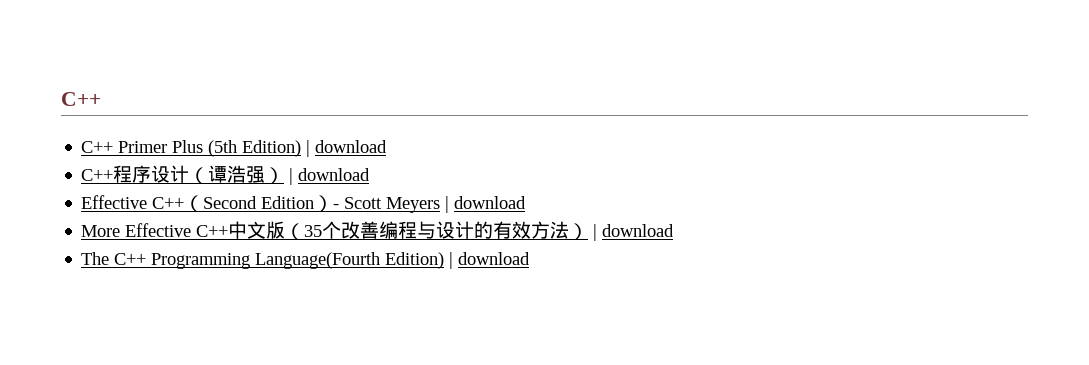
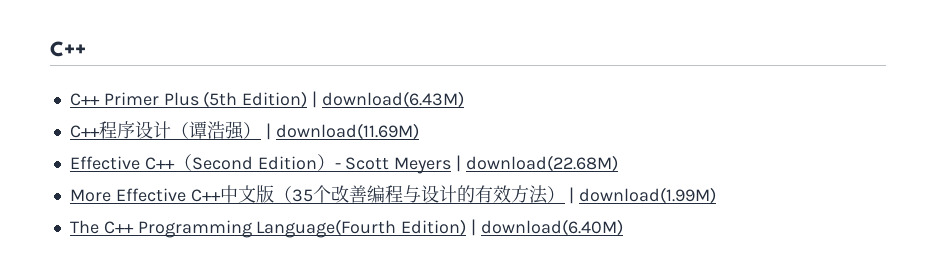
- C++ Primer Plus (5th Edition) | download
+ C++ Primer Plus (5th Edition) | download(6.43M)
- C++程序设计（谭浩强） | download
+ C++程序设计（谭浩强） | download(11.69M)
- Effective C++（Second Edition）- Scott Meyers | download
+ Effective C++（Second Edition）- Scott Meyers | download(22.68M)
- More Effective C++中文版（35个改善编程与设计的有效方法） | download
+ More Effective C++中文版（35个改善编程与设计的有效方法） | download(1.99M)
- The C++ Programming Language(Fourth Edition) | download
+ The C++ Programming Language(Fourth Edition) | download(6.40M)

